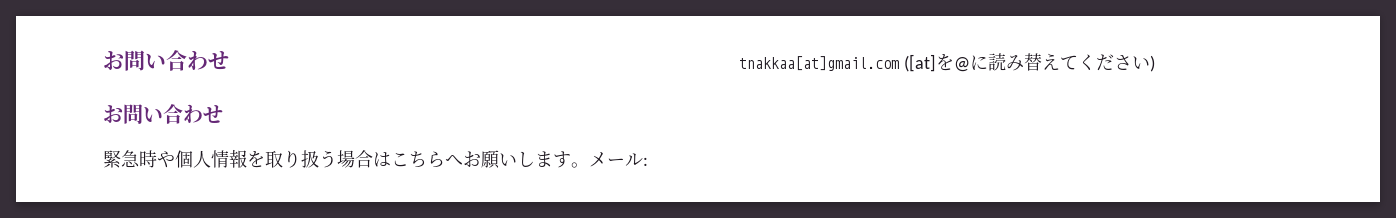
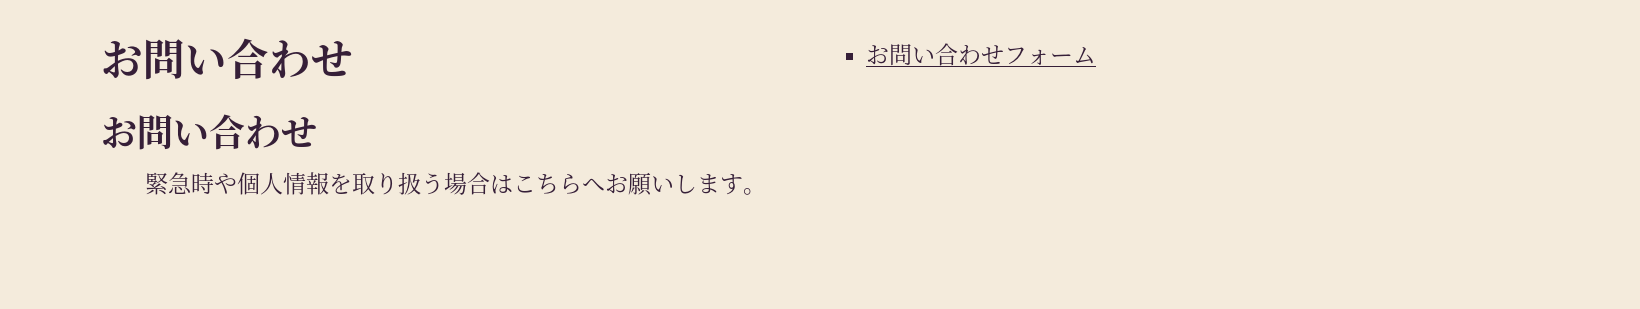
- 緊急時や個人情報を取り扱う場合はこちらへお願いします。メール: tnakkaa[at]gmail.com ([at]を@に読み替えてください)
+ 緊急時や個人情報を取り扱う場合はこちらへお願いします。
+ お問い合わせフォーム

